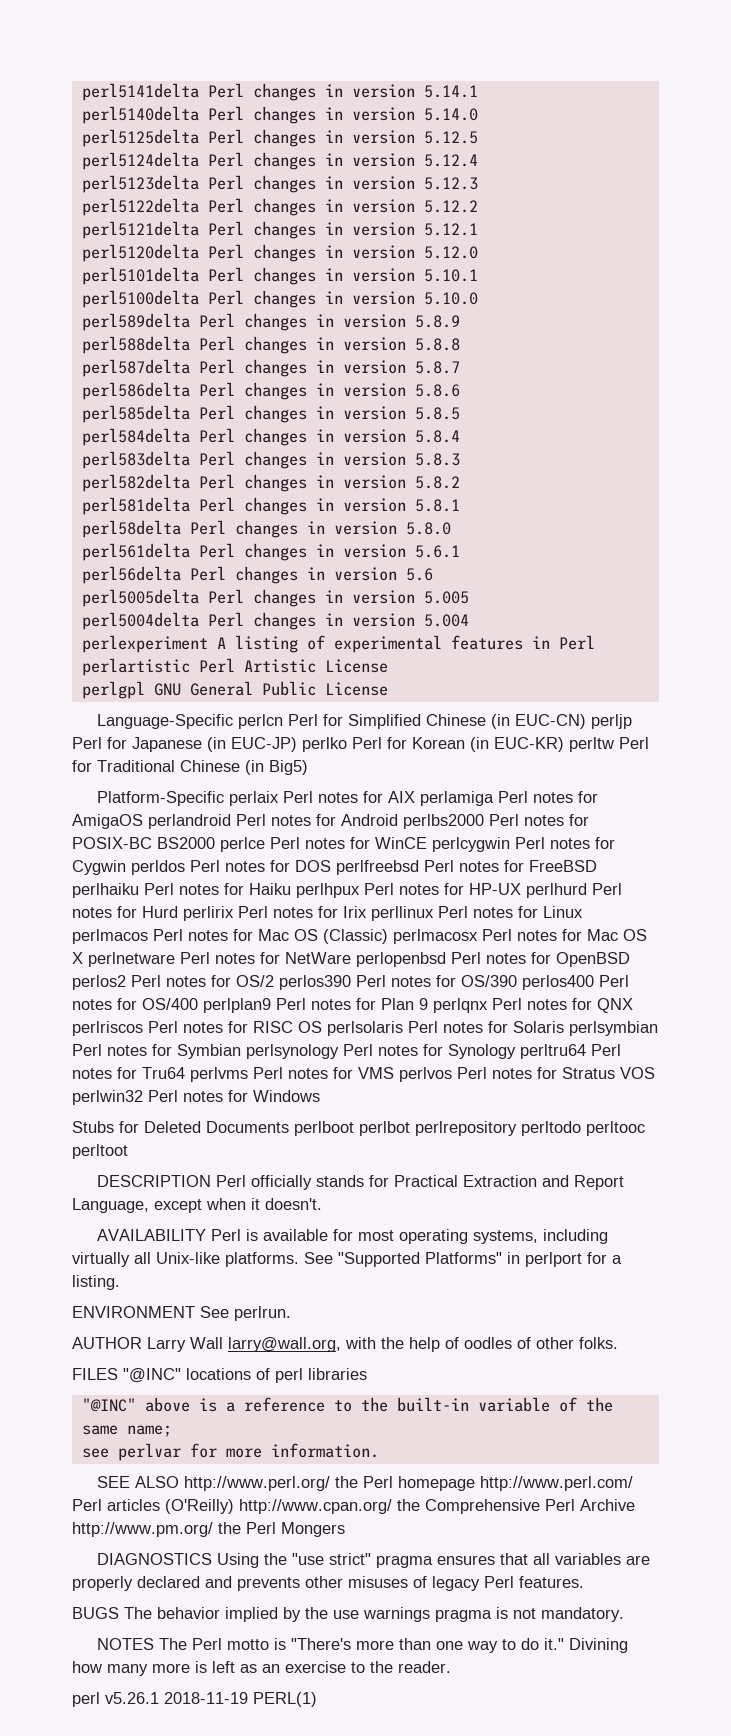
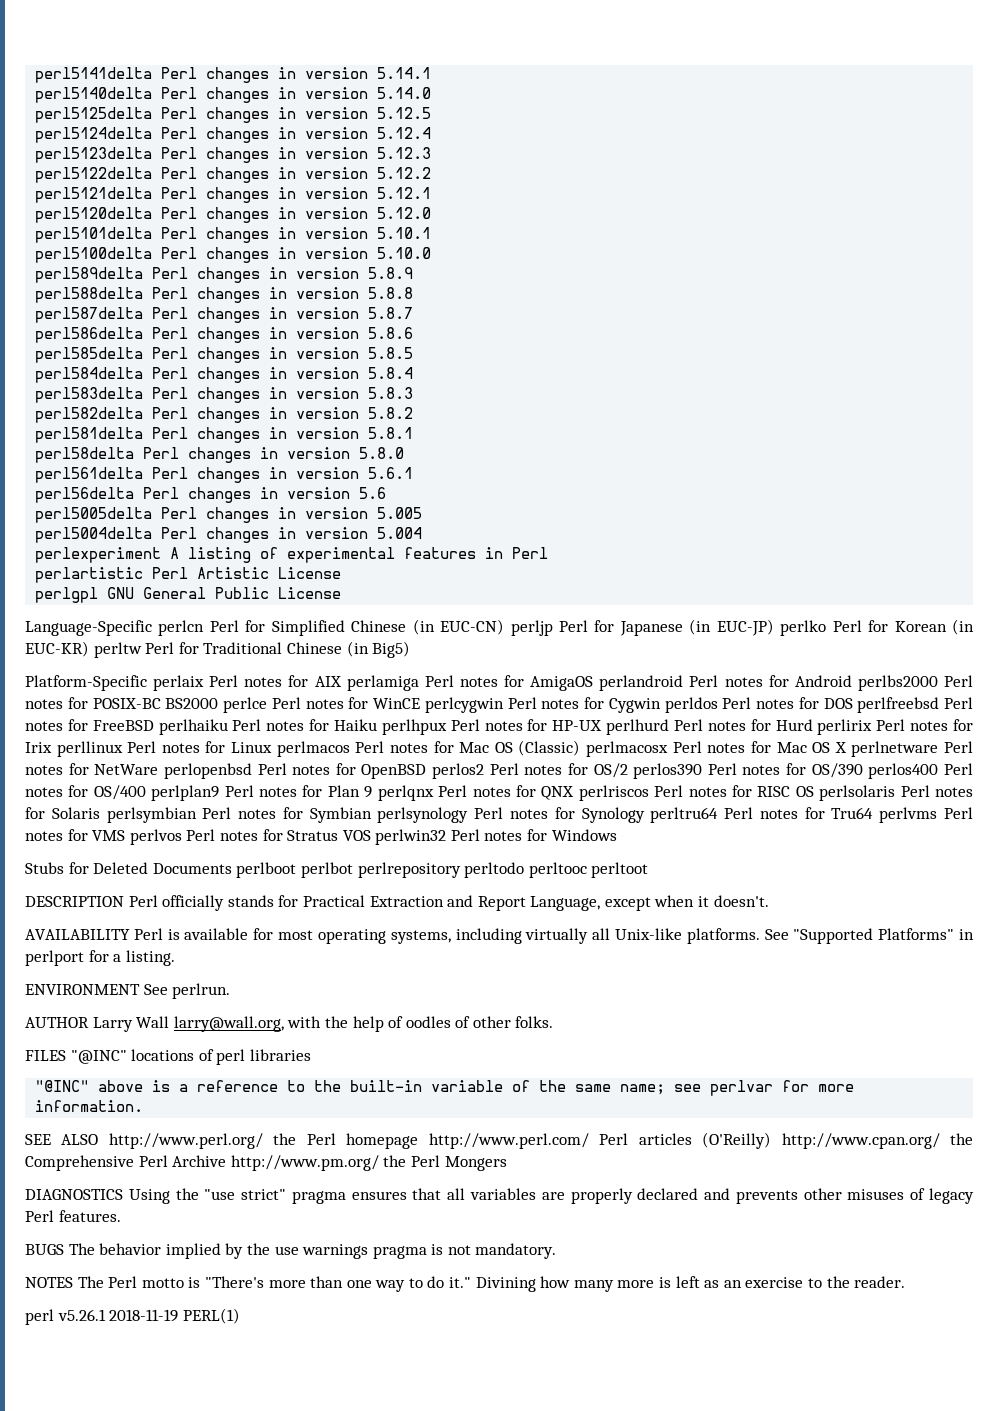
- "@INC" above is a reference to the built-in variable of the same name;
- see perlvar for more information.
+ "@INC" above is a reference to the built-in variable of the same name; see perlvar for more information.

